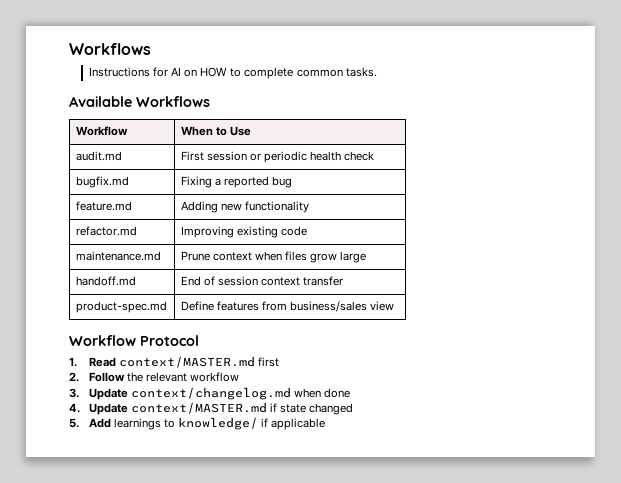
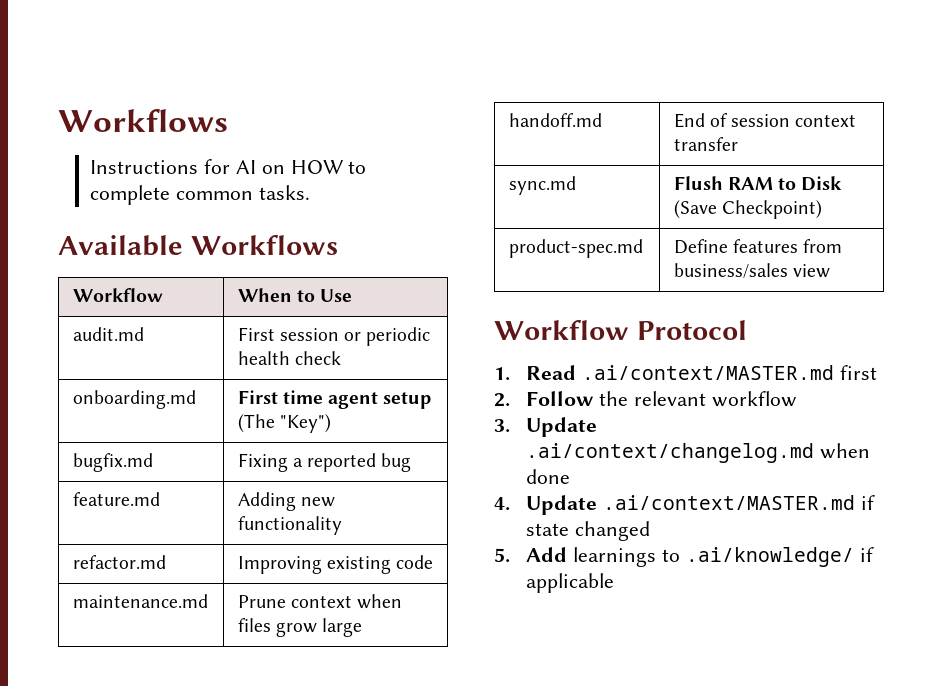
+ onboarding.md | First time agent setup (The "Key")
+ sync.md | Flush RAM to Disk (Save Checkpoint)
- 1. Read context/MASTER.md first
+ 1. Read .ai/context/MASTER.md first
- 3. Update context/changelog.md when done
+ 3. Update .ai/context/changelog.md when done
- 4. Update context/MASTER.md if state changed
+ 4. Update .ai/context/MASTER.md if state changed
- 5. Add learnings to knowledge/ if applicable
+ 5. Add learnings to .ai/knowledge/ if applicable

